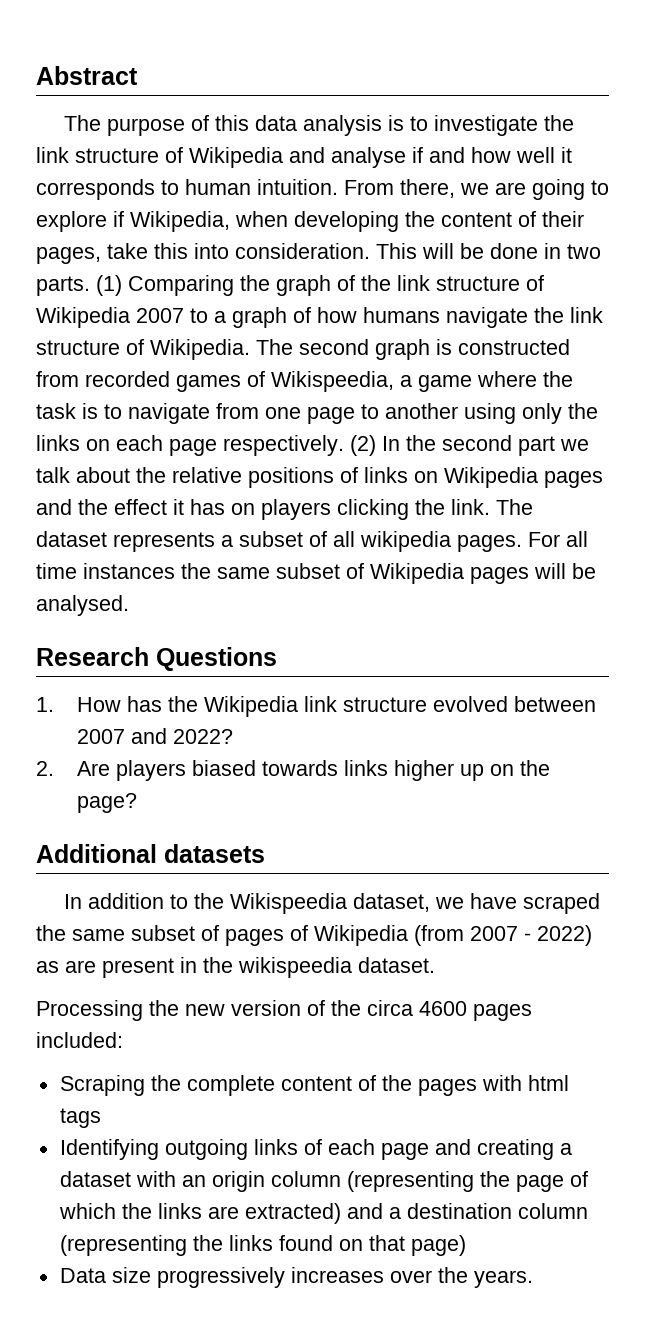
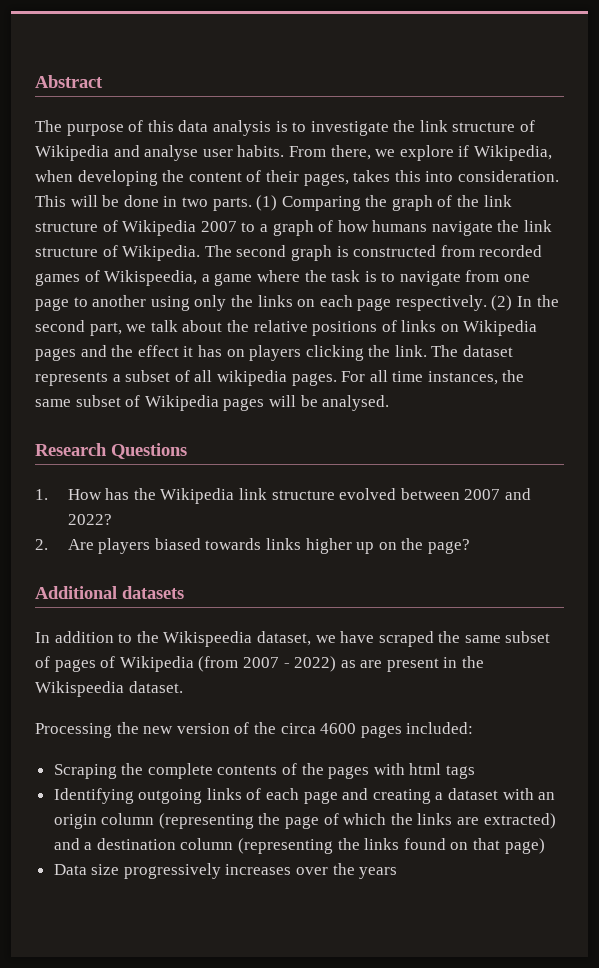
- The purpose of this data analysis is to investigate the link structure of Wikipedia and analyse if and how well it corresponds to human intuition. From there, we are going to explore if Wikipedia, when developing the content of their pages, take this into consideration.
+ The purpose of this data analysis is to investigate the link structure of Wikipedia and analyse user habits. From there, we explore if Wikipedia, when developing the content of their pages, takes this into consideration.
- (2) In the second part we talk about the relative positions of links on Wikipedia pages and the effect it has on players clicking the link.
+ (2) In the second part, we talk about the relative positions of links on Wikipedia pages and the effect it has on players clicking the link.
- For all time instances the same subset of Wikipedia pages will be analysed.
+ For all time instances, the same subset of Wikipedia pages will be analysed.
- In addition to the Wikispeedia dataset, we have scraped the same subset of pages of Wikipedia (from 2007 - 2022) as are present in the wikispeedia dataset.
+ In addition to the Wikispeedia dataset, we have scraped the same subset of pages of Wikipedia (from 2007 - 2022) as are present in the Wikispeedia dataset.
- Scraping the complete content of the pages with html tags
+ Scraping the complete contents of the pages with html tags
- Data size progressively increases over the years.
+ Data size progressively increases over the years

